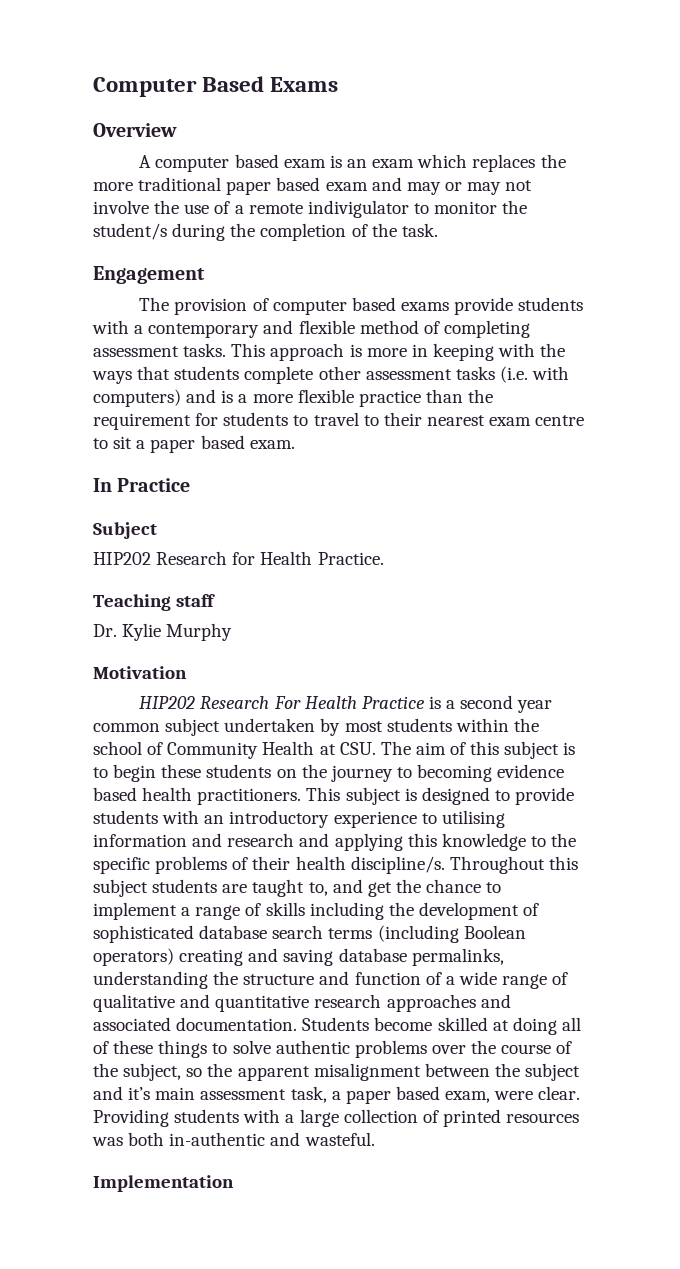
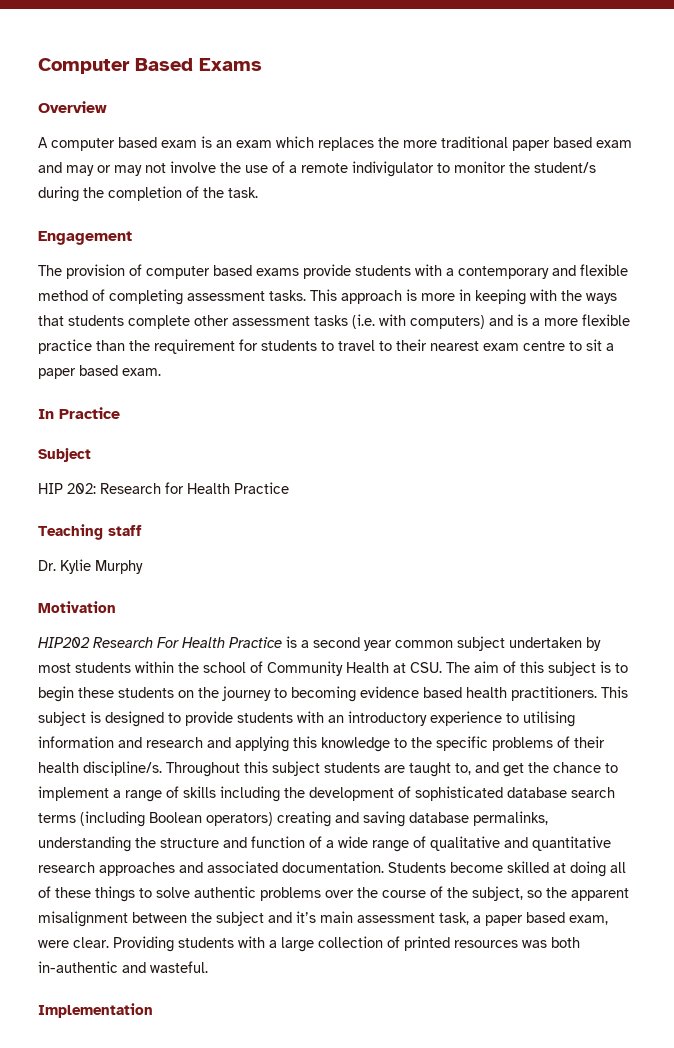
- HIP202 Research for Health Practice.
+ HIP 202: Research for Health Practice

